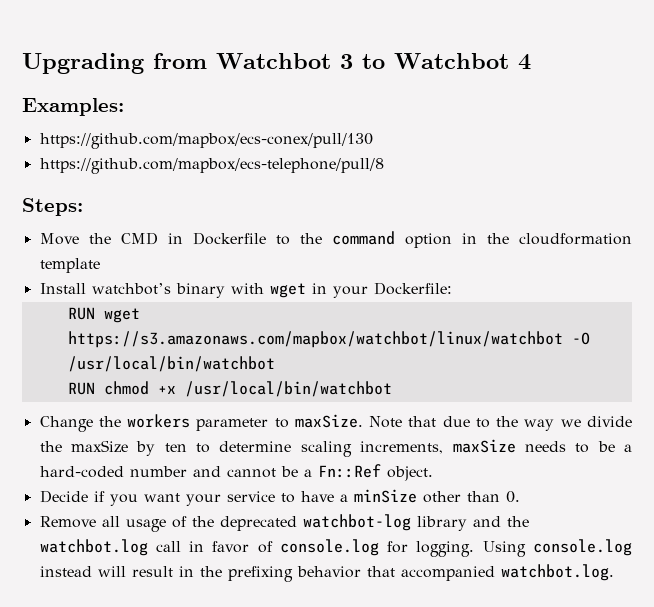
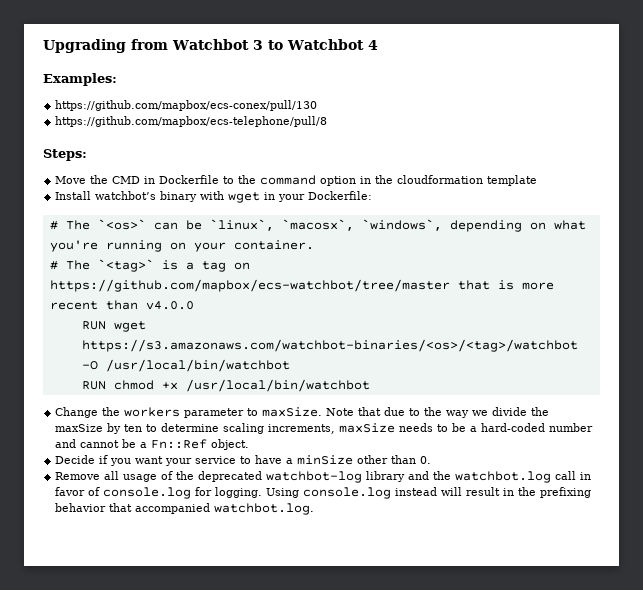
+ # The `<os>` can be `linux`, `macosx`, `windows`, depending on what you're running on your container.
+ # The `<tag>` is a tag on https://github.com/mapbox/ecs-watchbot/tree/master that is more recent than v4.0.0
- RUN wget https://s3.amazonaws.com/mapbox/watchbot/linux/watchbot -O /usr/local/bin/watchbot
+ RUN wget https://s3.amazonaws.com/watchbot-binaries/<os>/<tag>/watchbot -O /usr/local/bin/watchbot

